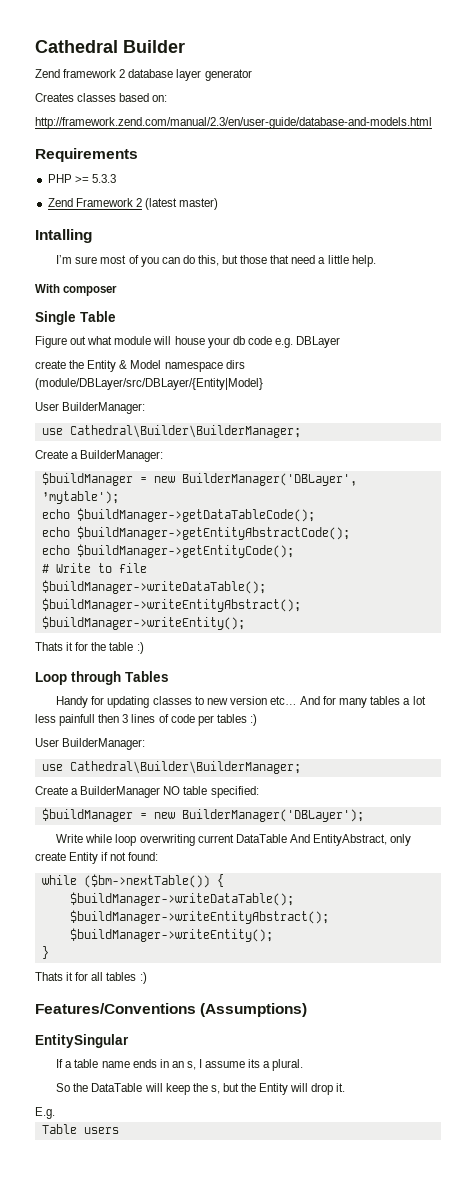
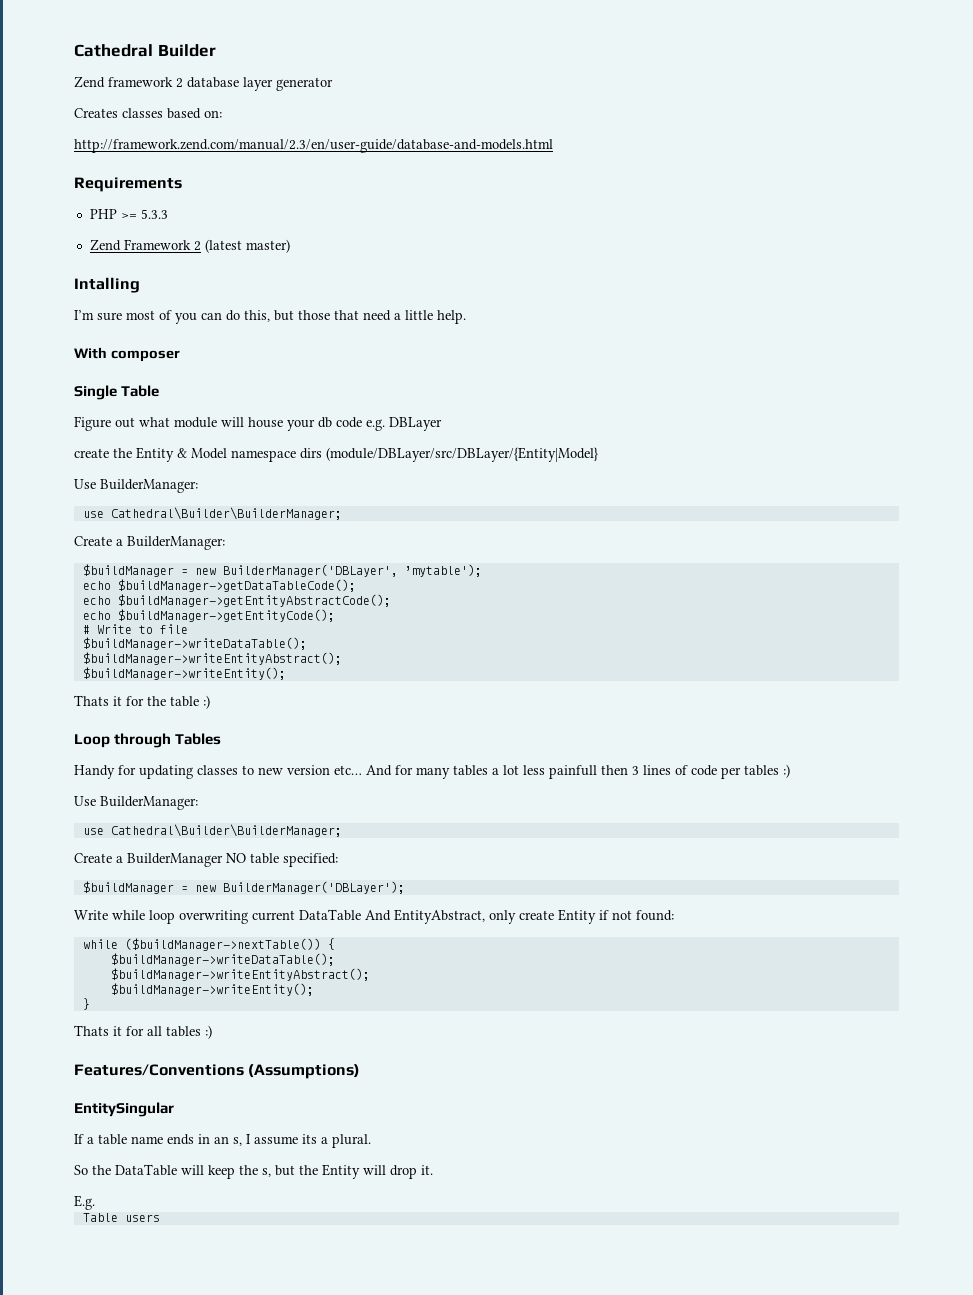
  create the Entity & Model namespace dirs (module/DBLayer/src/DBLayer/{Entity|Model}
- User BuilderManager:
+ Use BuilderManager:
  And for many tables a lot less painfull then 3 lines of code per tables :)
- User BuilderManager:
+ Use BuilderManager:
- while ($bm->nextTable()) {
+ while ($buildManager->nextTable()) {

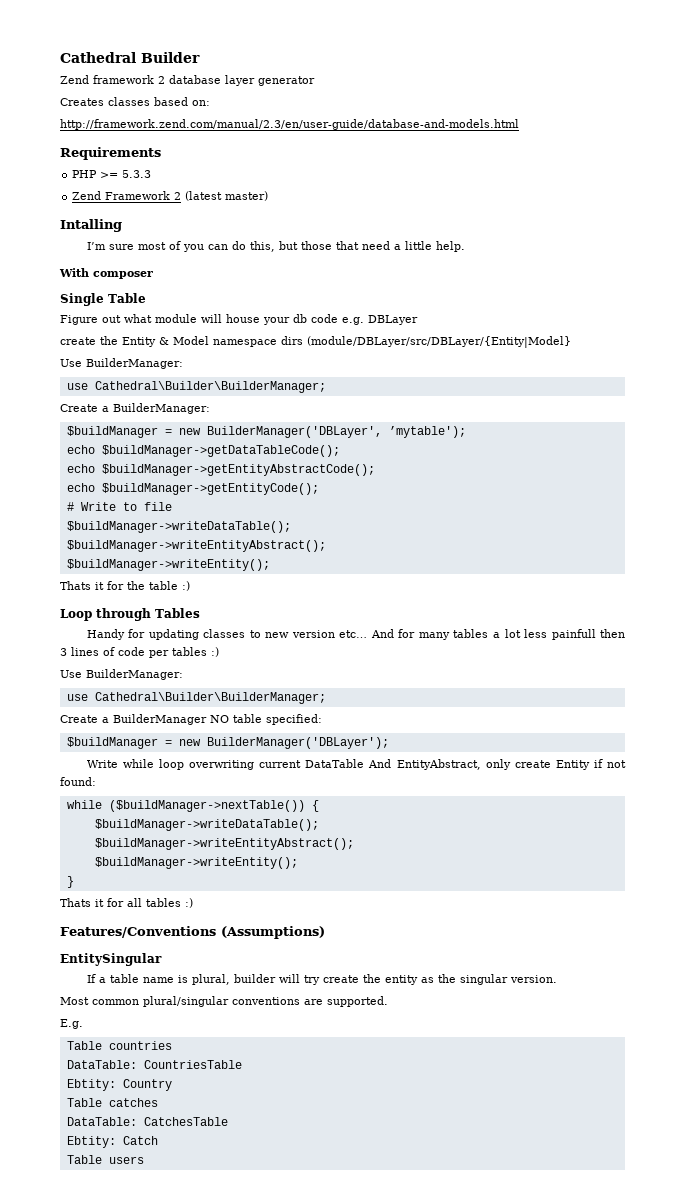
- If a table name ends in an s, I assume its a plural.
- So the DataTable will keep the s, but the Entity will drop it.
+ If a table name is plural, builder will try create the entity as the singular version.
+ Most common plural/singular conventions are supported.
  E.g.
+ Table countries
+ DataTable: CountriesTable
+ Ebtity: Country
+ Table catches
+ DataTable: CatchesTable
+ Ebtity: Catch

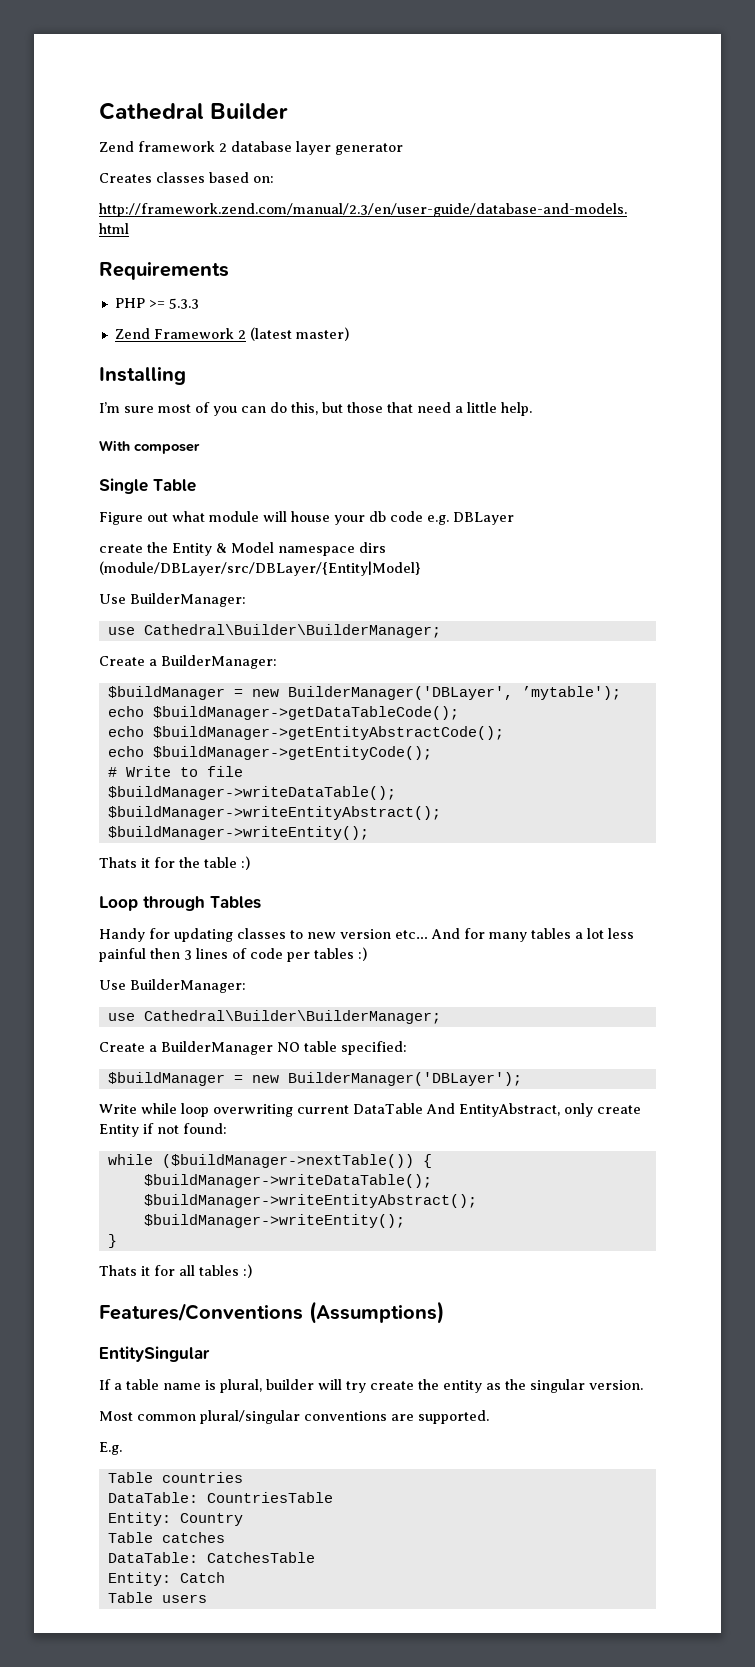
- Intalling
+ Installing
- And for many tables a lot less painfull then 3 lines of code per tables :)
+ And for many tables a lot less painful then 3 lines of code per tables :)
- Ebtity: Country
+ Entity: Country
- Ebtity: Catch
+ Entity: Catch

